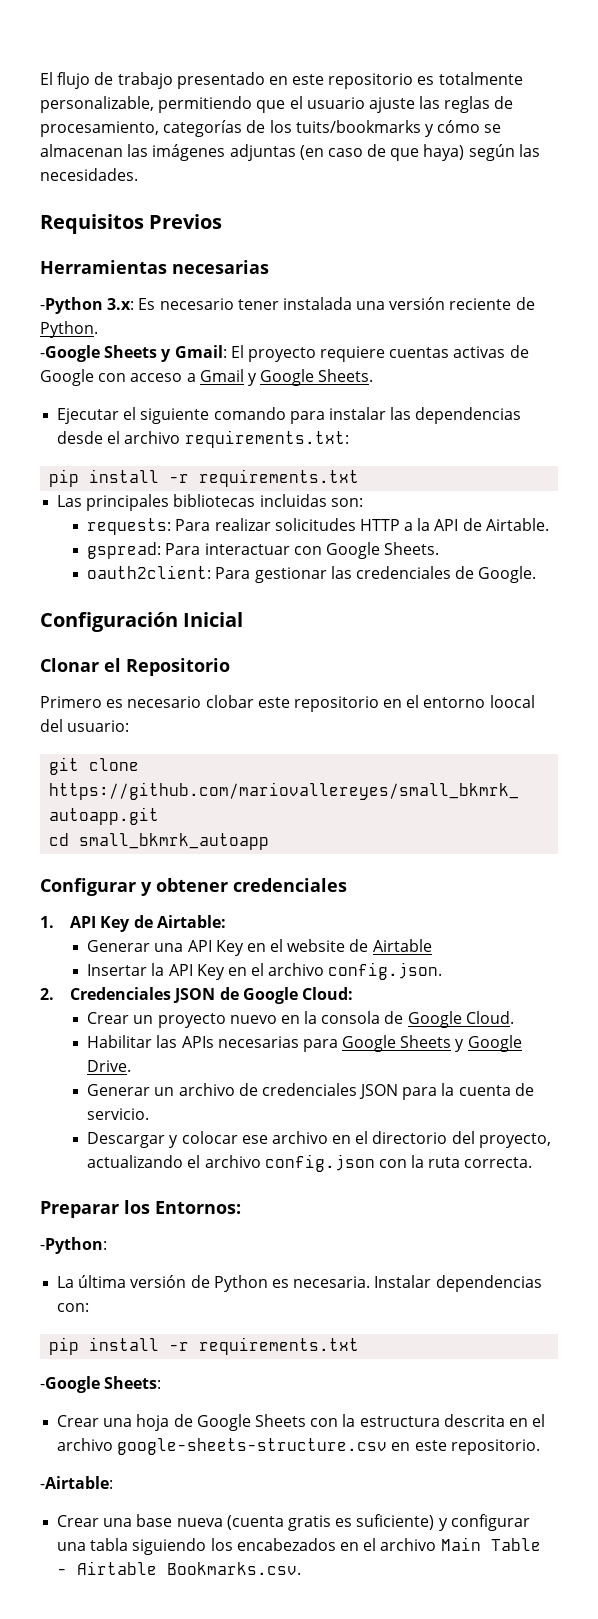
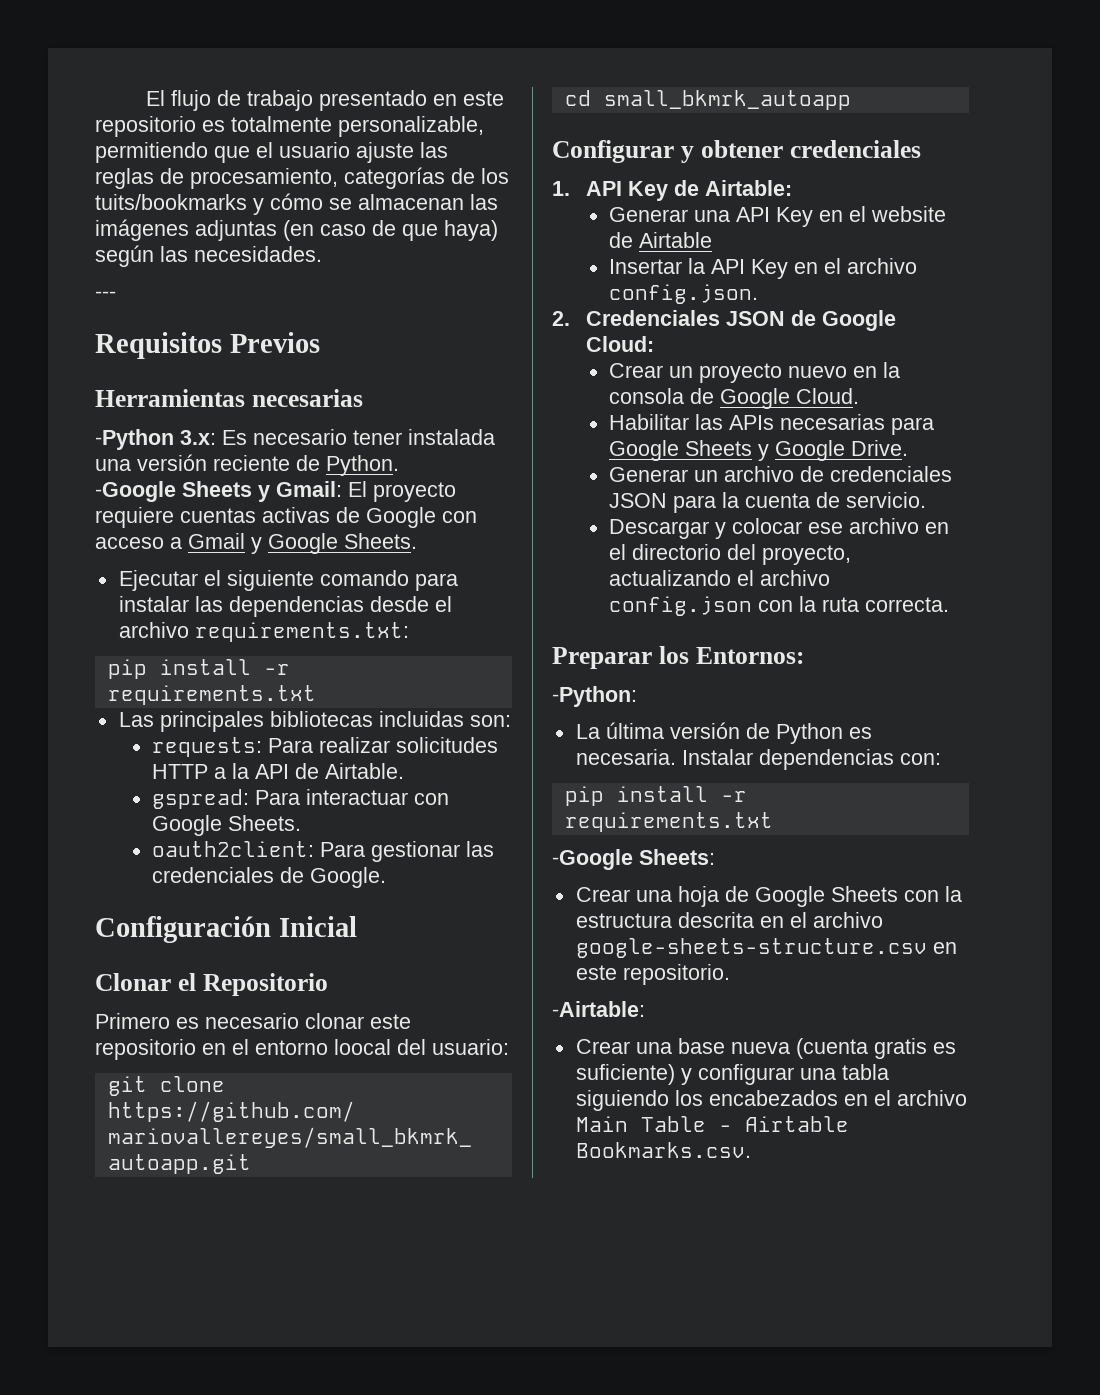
+ ---
- Primero es necesario clobar este repositorio en el entorno loocal del usuario:
+ Primero es necesario clonar este repositorio en el entorno loocal del usuario:

